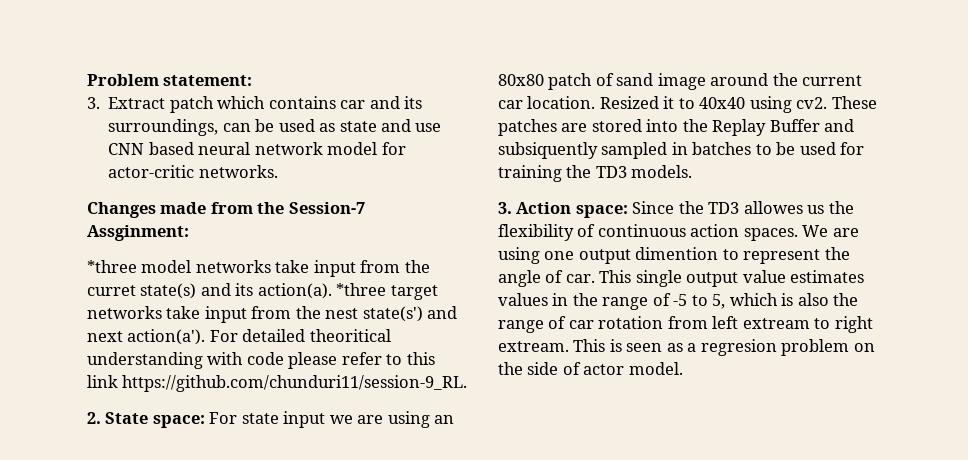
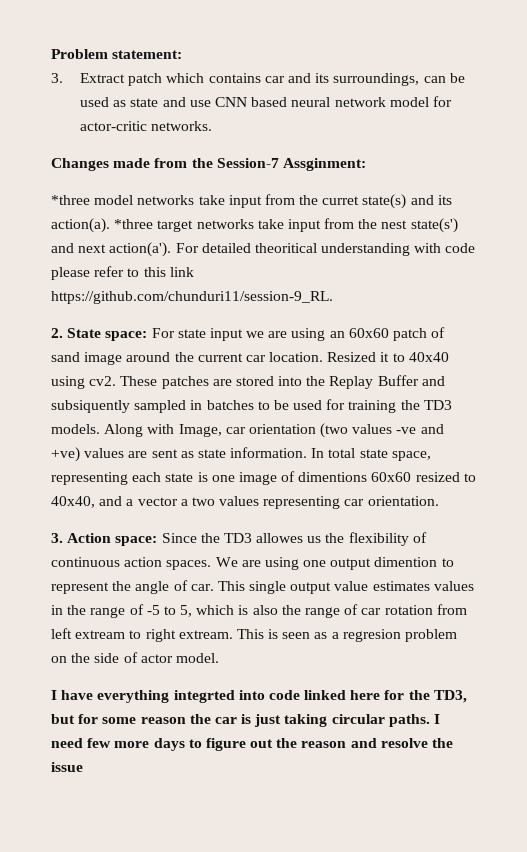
- 2. State space: For state input we are using an 80x80 patch of sand image around the current car location.
+ 2. State space: For state input we are using an 60x60 patch of sand image around the current car location.
+ Along with Image, car orientation (two values -ve and +ve) values are sent as state information. In total state space, representing each state is one image of dimentions 60x60 resized to 40x40, and a vector a two values representing car orientation.
+ I have everything integrted into code linked here for the TD3, but for some reason the car is just taking circular paths. I need few more days to figure out the reason and resolve the issue

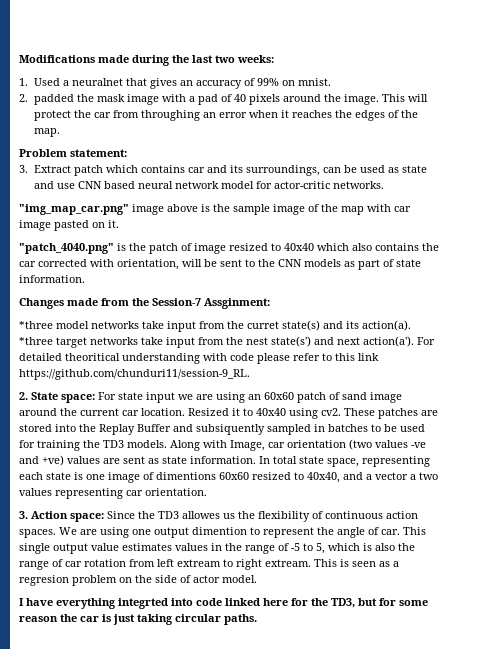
+ Modifications made during the last two weeks:
+ 1. Used a neuralnet that gives an accuracy of 99% on mnist.
+ 2. padded the mask image with a pad of 40 pixels around the image. This will protect the car from throughing an error when it reaches the edges of the map.
+ "img_map_car.png" image above is the sample image of the map with car image pasted on it.
+ "patch_4040.png" is the patch of image resized to 40x40 which also contains the car corrected with orientation, will be sent to the CNN models as part of state information.
- I need few more days to figure out the reason and resolve the issue

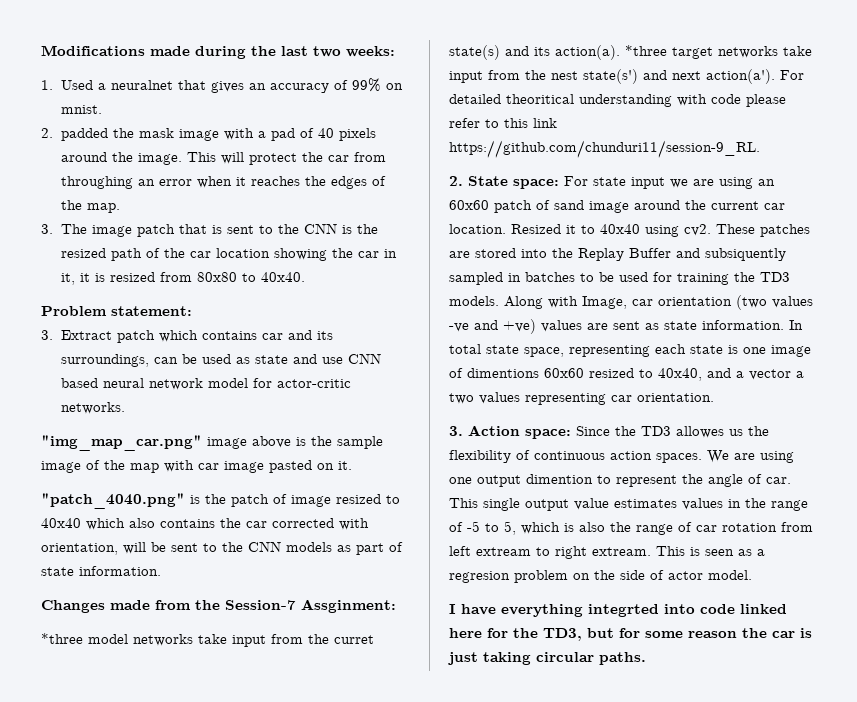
+ 3. The image patch that is sent to the CNN is the resized path of the car location showing the car in it, it is resized from 80x80 to 40x40.

